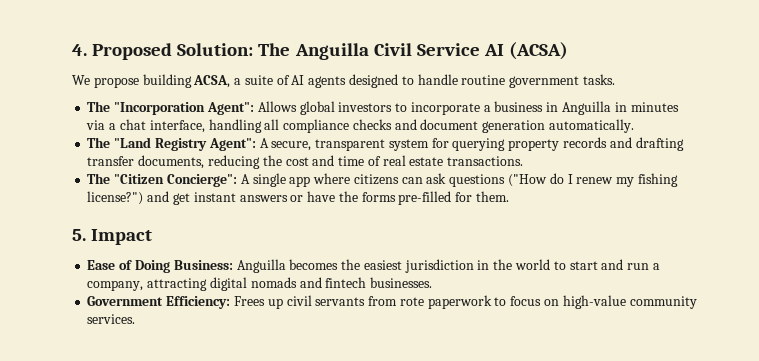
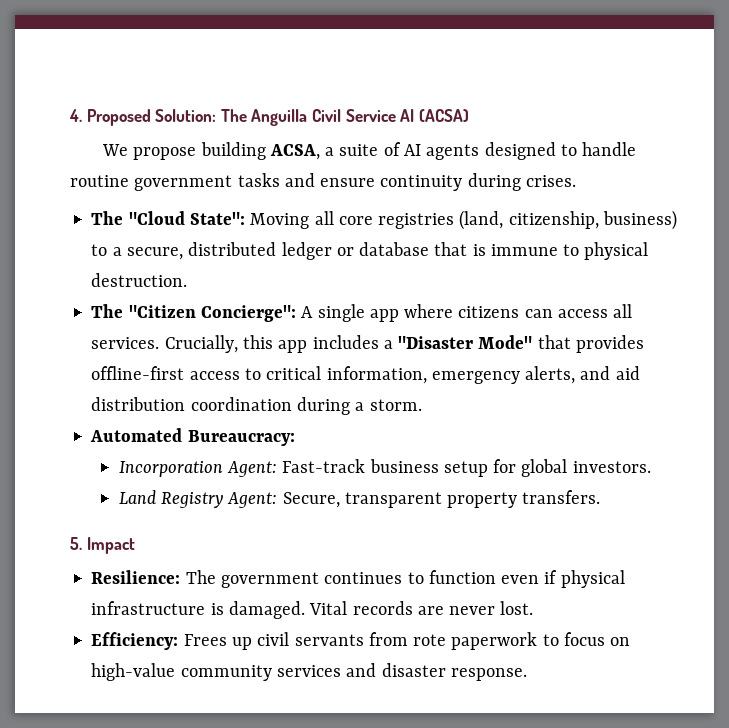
- We propose building ACSA, a suite of AI agents designed to handle routine government tasks.
- The "Incorporation Agent": Allows global investors to incorporate a business in Anguilla in minutes via a chat interface, handling all compliance checks and document generation automatically.
- The "Land Registry Agent": A secure, transparent system for querying property records and drafting transfer documents, reducing the cost and time of real estate transactions.
+ We propose building ACSA, a suite of AI agents designed to handle routine government tasks and ensure continuity during crises.
+ The "Cloud State": Moving all core registries (land, citizenship, business) to a secure, distributed ledger or database that is immune to physical destruction.
- The "Citizen Concierge": A single app where citizens can ask questions ("How do I renew my fishing license?") and get instant answers or have the forms pre-filled for them.
+ The "Citizen Concierge": A single app where citizens can access all services. Crucially, this app includes a "Disaster Mode" that provides offline-first access to critical information, emergency alerts, and aid distribution coordination during a storm.
+ Automated Bureaucracy:
+ Incorporation Agent: Fast-track business setup for global investors.
+ Land Registry Agent: Secure, transparent property transfers.
  5. Impact
- Ease of Doing Business: Anguilla becomes the easiest jurisdiction in the world to start and run a company, attracting digital nomads and fintech businesses.
- Government Efficiency: Frees up civil servants from rote paperwork to focus on high-value community services.
+ Resilience: The government continues to function even if physical infrastructure is damaged. Vital records are never lost.
+ Efficiency: Frees up civil servants from rote paperwork to focus on high-value community services and disaster response.

